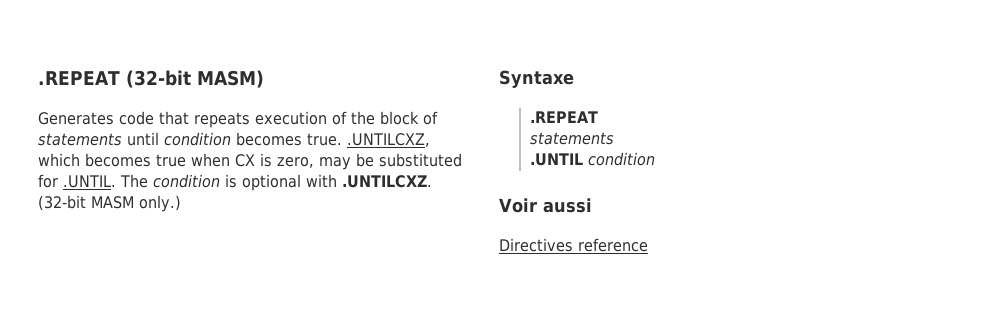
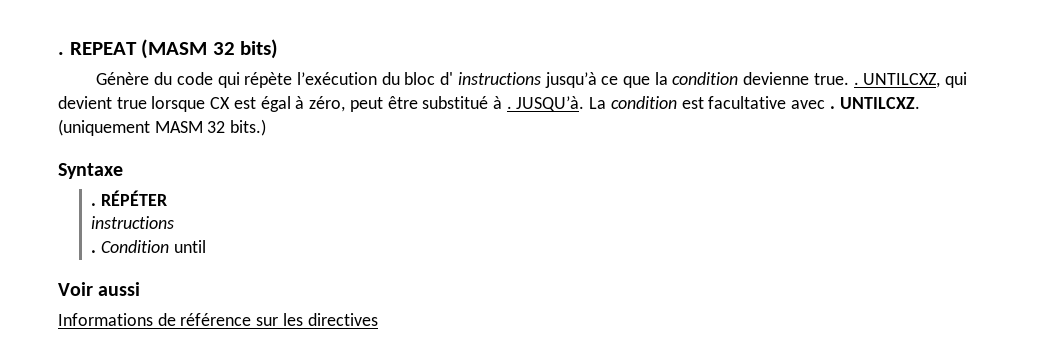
- .REPEAT (32-bit MASM)
- Generates code that repeats execution of the block of statements until condition becomes true. .UNTILCXZ, which becomes true when CX is zero, may be substituted for .UNTIL. The condition is optional with .UNTILCXZ. (32-bit MASM only.)
+ . REPEAT (MASM 32 bits)
+ Génère du code qui répète l’exécution du bloc d' instructions jusqu’à ce que la condition devienne true. . UNTILCXZ, qui devient true lorsque CX est égal à zéro, peut être substitué à . JUSQU’à. La condition est facultative avec . UNTILCXZ. (uniquement MASM 32 bits.)
  Syntaxe
- .REPEAT
- statements
- .UNTIL condition
+ . RÉPÉTER
+ instructions
+ . Condition until
  Voir aussi
- Directives reference
+ Informations de référence sur les directives

